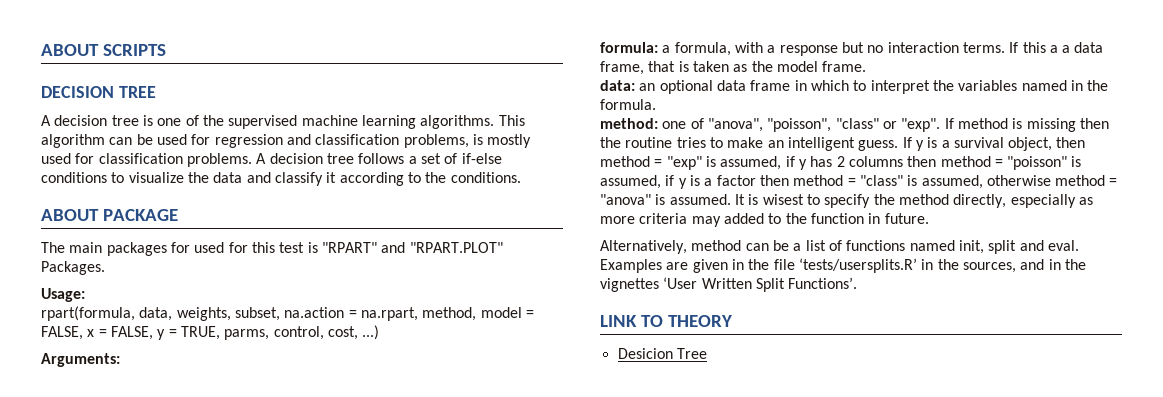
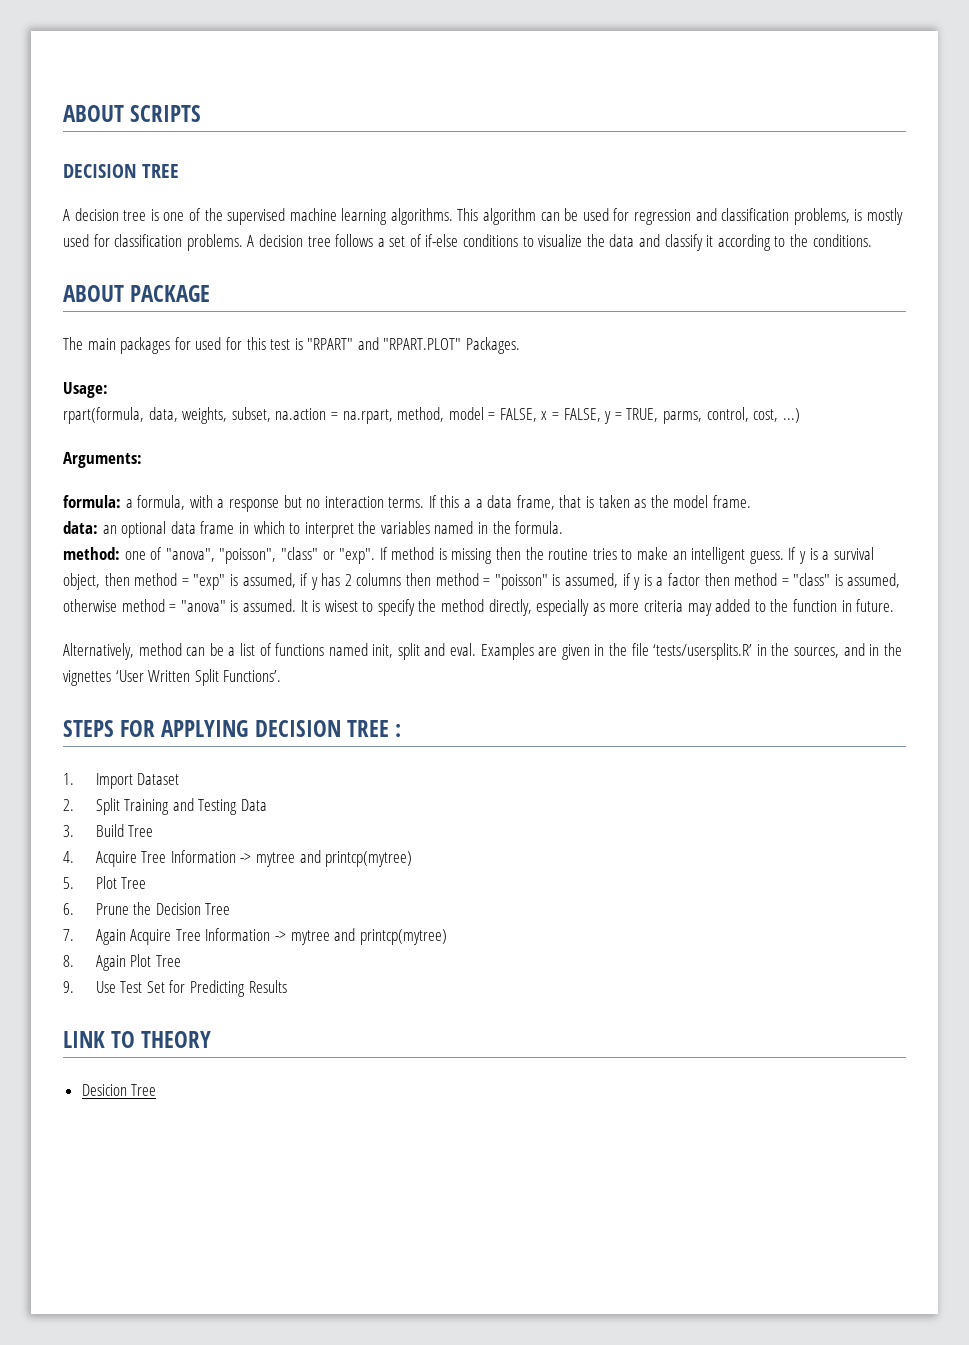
+ STEPS FOR APPLYING DECISION TREE :
+ 1. Import Dataset
+ 2. Split Training and Testing Data
+ 3. Build Tree
+ 4. Acquire Tree Information -> mytree and printcp(mytree)
+ 5. Plot Tree
+ 6. Prune the Decision Tree
+ 7. Again Acquire Tree Information -> mytree and printcp(mytree)
+ 8. Again Plot Tree
+ 9. Use Test Set for Predicting Results

